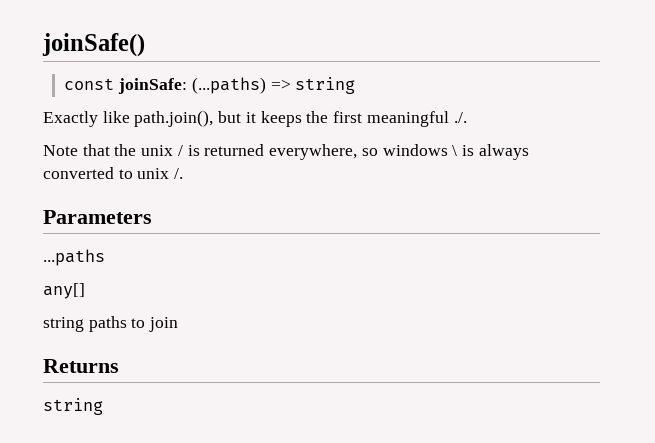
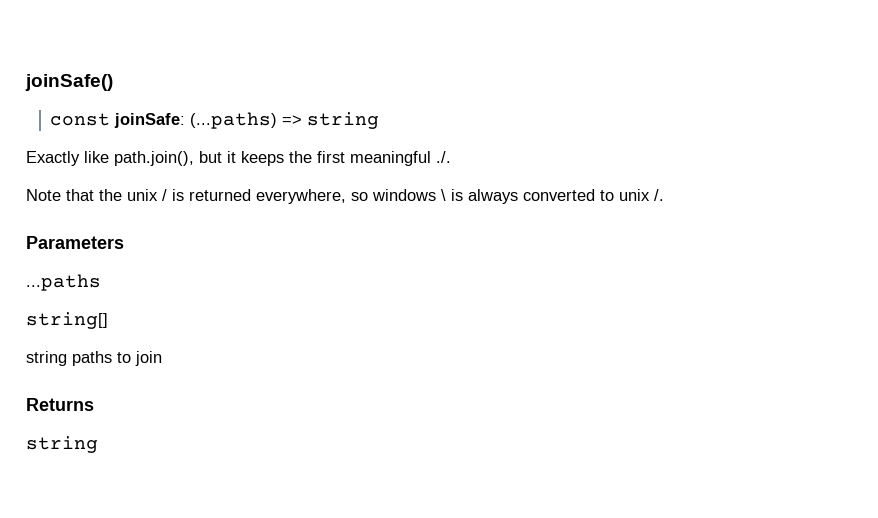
- any[]
+ string[]

